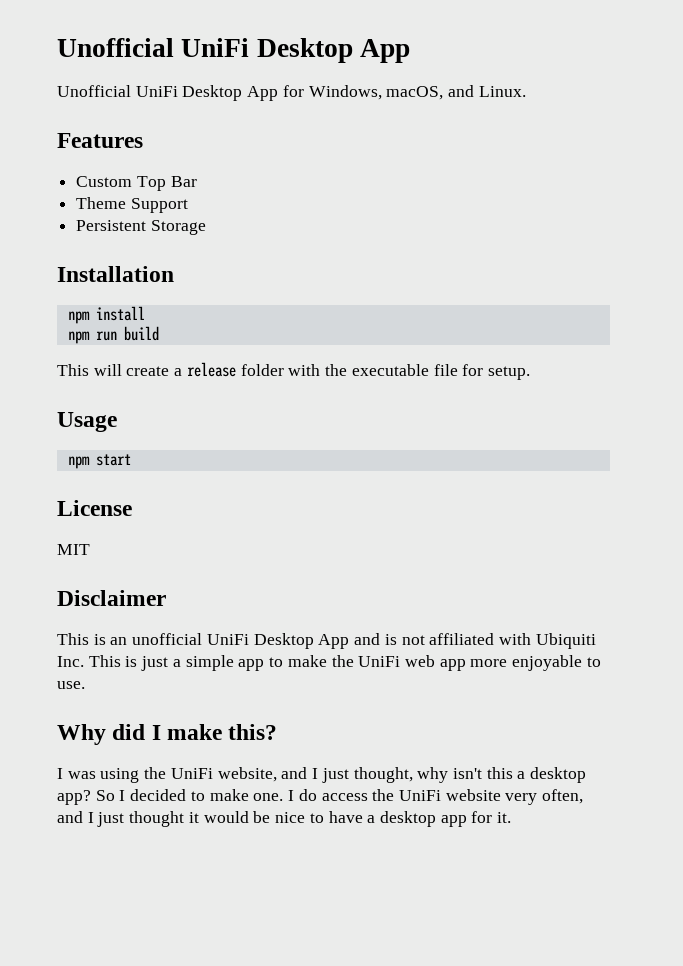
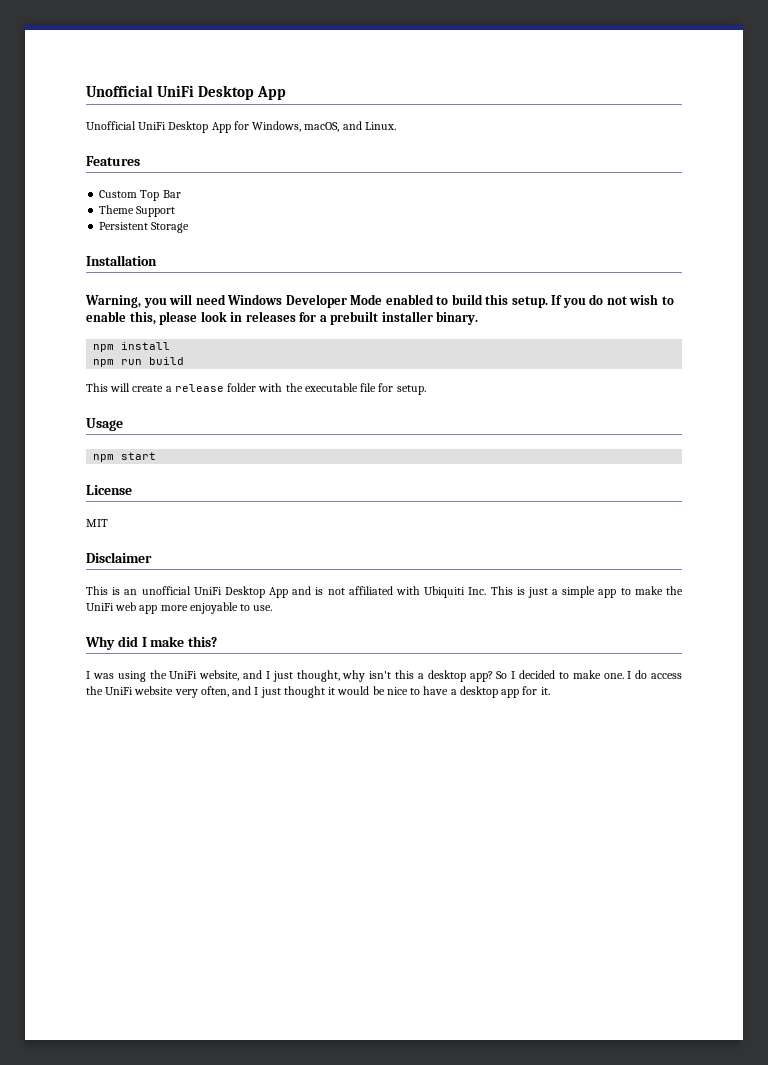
+ Warning, you will need Windows Developer Mode enabled to build this setup. If you do not wish to enable this, please look in releases for a prebuilt installer binary.

